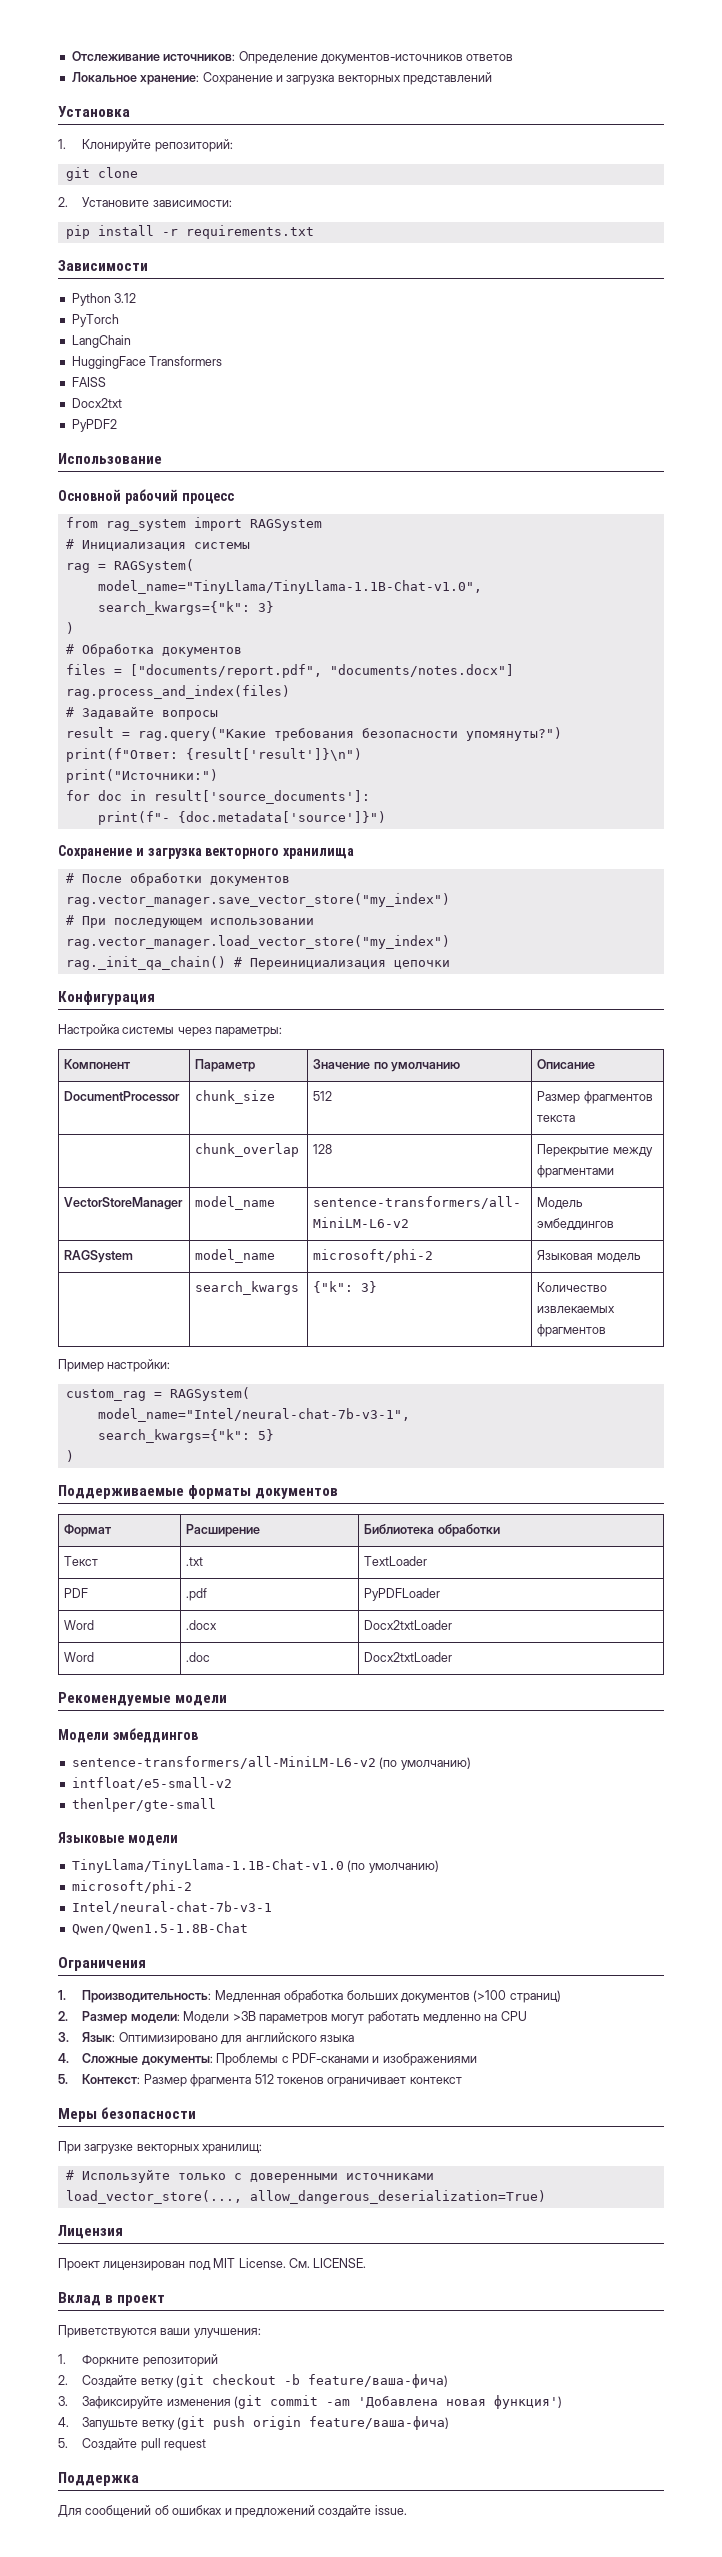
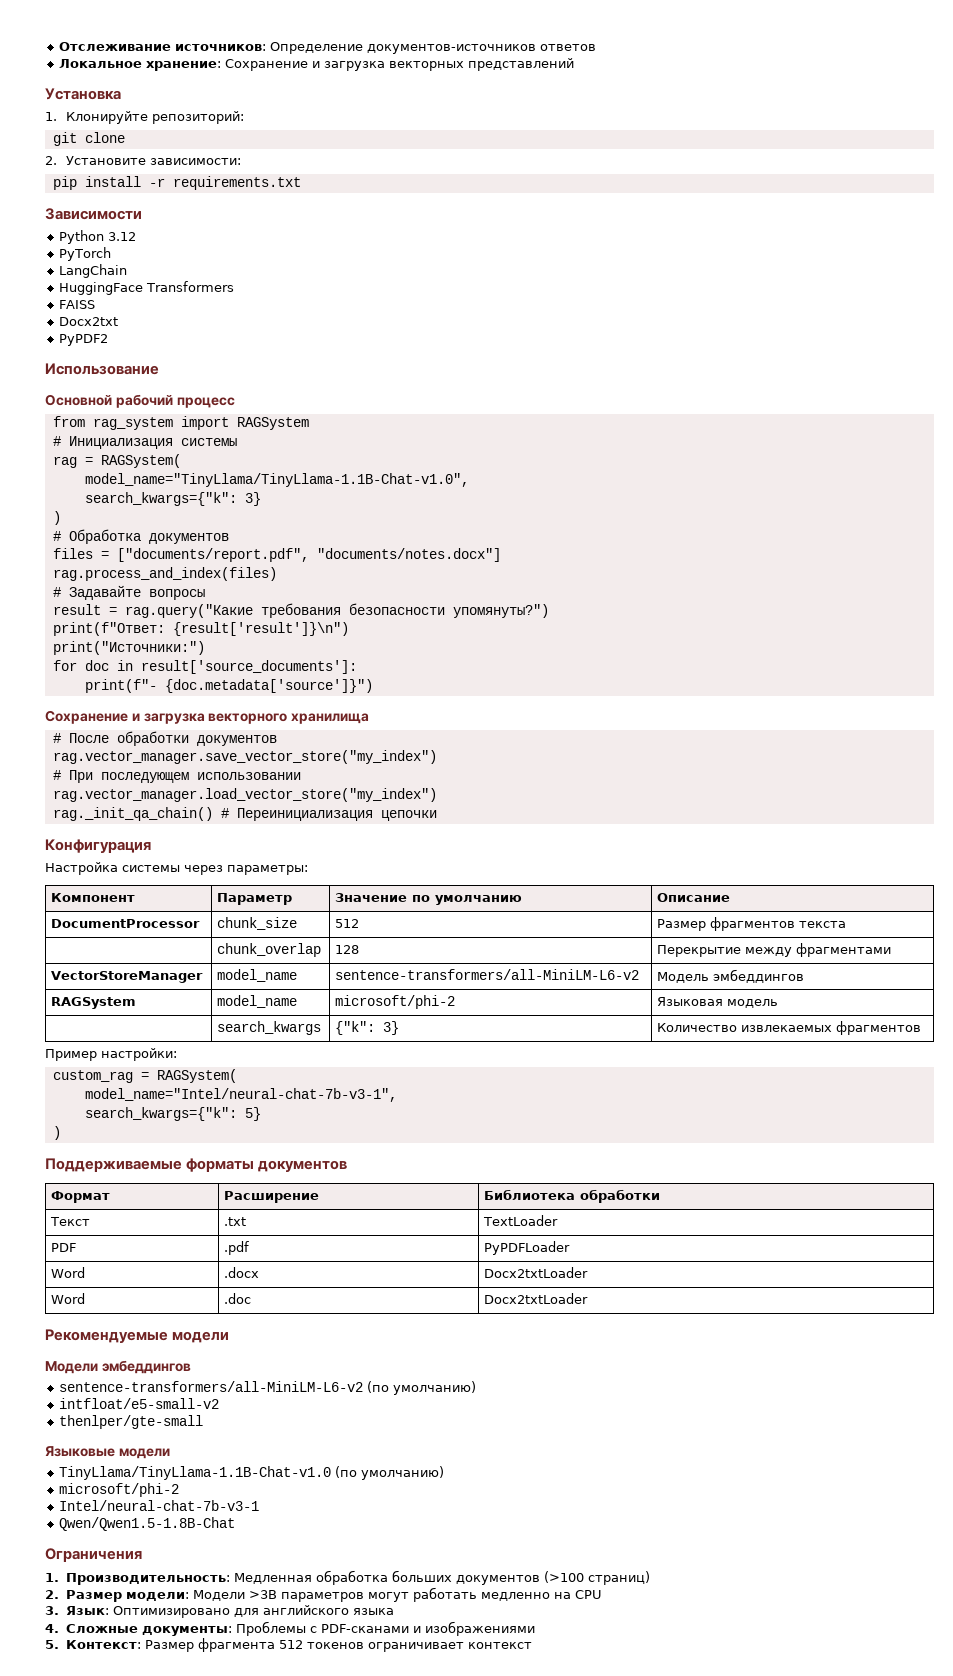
- Меры безопасности
- При загрузке векторных хранилищ:
- # Используйте только с доверенными источниками
- load_vector_store(..., allow_dangerous_deserialization=True)
- Лицензия
- Проект лицензирован под MIT License. См. LICENSE.
- Вклад в проект
- Приветствуются ваши улучшения:
- 1. Форкните репозиторий
- 2. Создайте ветку (git checkout -b feature/ваша-фича)
- 3. Зафиксируйте изменения (git commit -am 'Добавлена новая функция')
- 4. Запушьте ветку (git push origin feature/ваша-фича)
- 5. Создайте pull request
- Поддержка
- Для сообщений об ошибках и предложений создайте issue.

